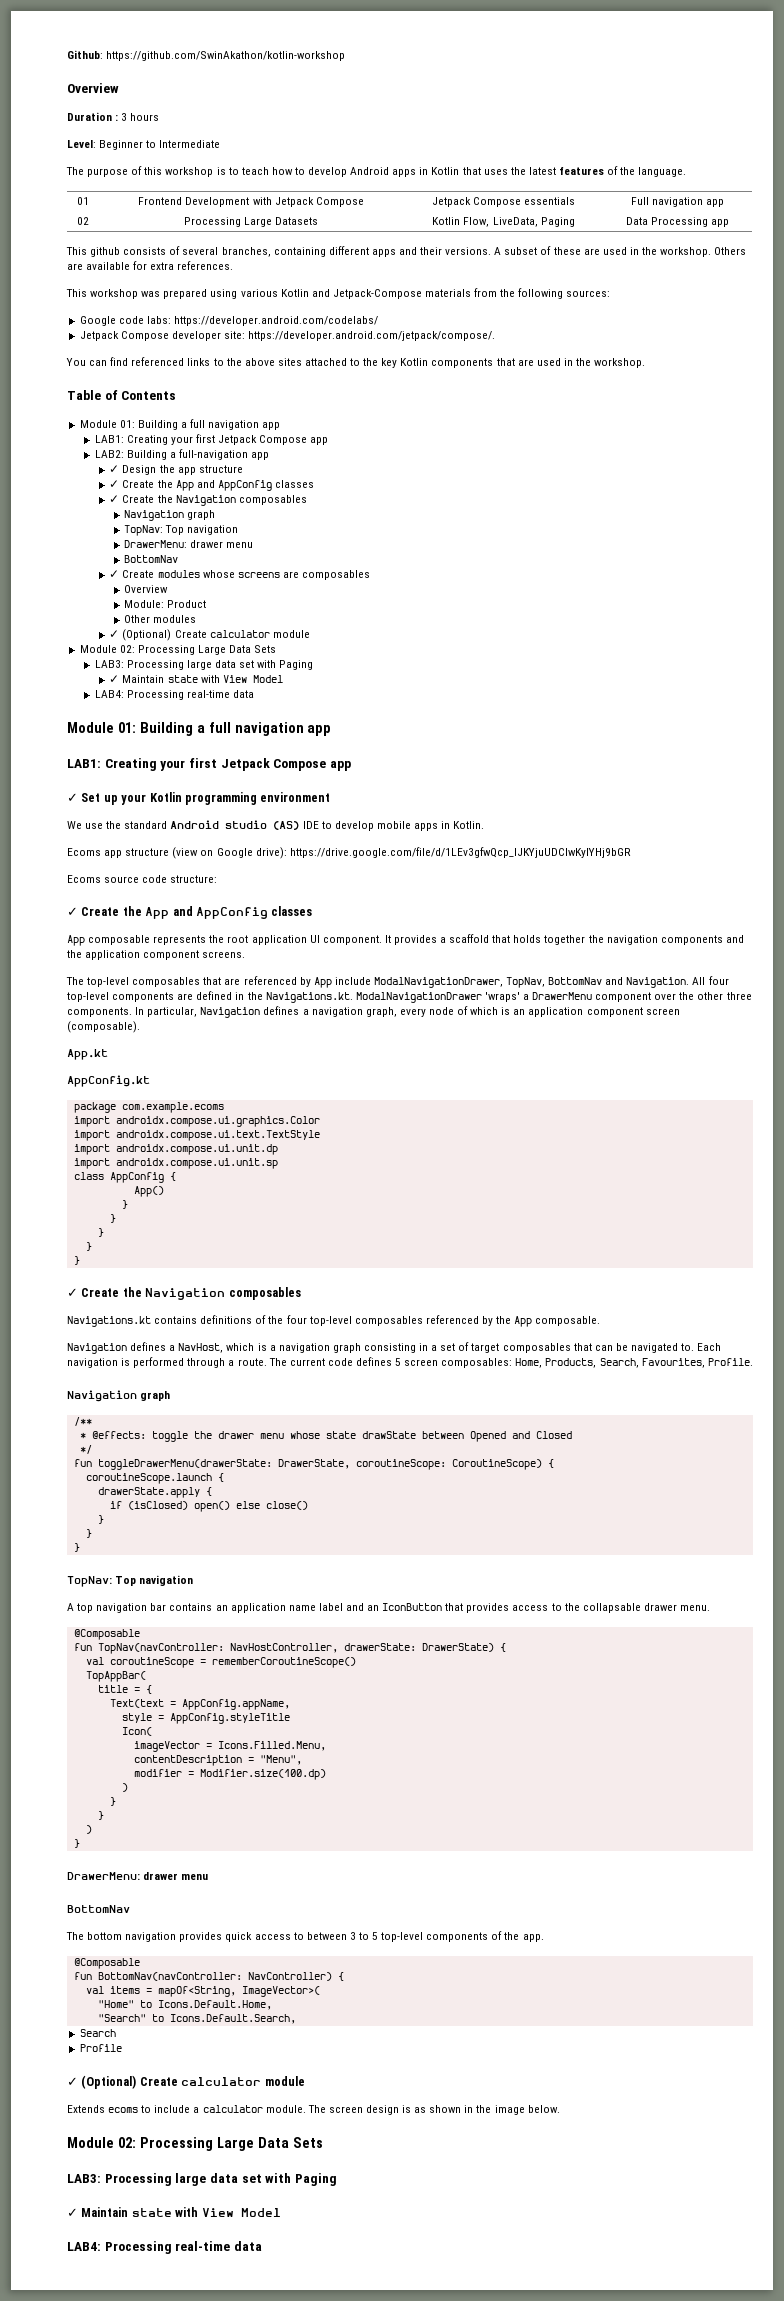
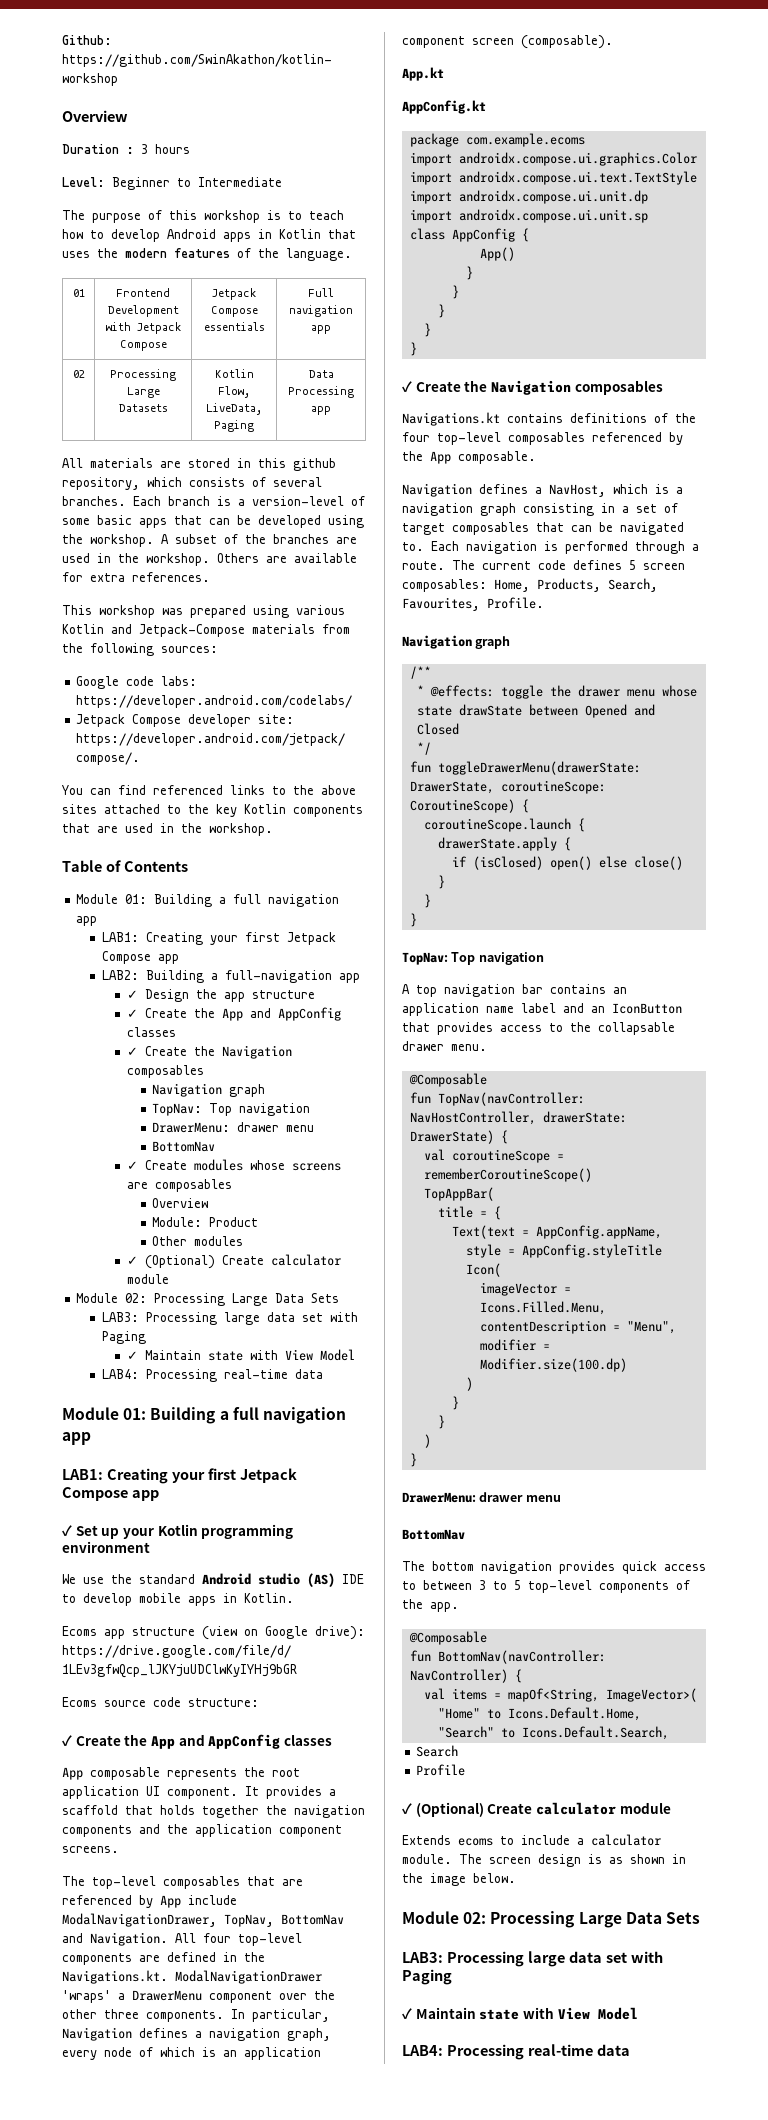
- The purpose of this workshop is to teach how to develop Android apps in Kotlin that uses the latest features of the language.
+ The purpose of this workshop is to teach how to develop Android apps in Kotlin that uses the modern features of the language.
- This github consists of several branches, containing different apps and their versions.
+ All materials are stored in this github repository, which consists of several branches. Each branch is a version-level of some basic apps that can be developed using the workshop.
- A subset of these are used in the workshop.
+ A subset of the branches are used in the workshop.

